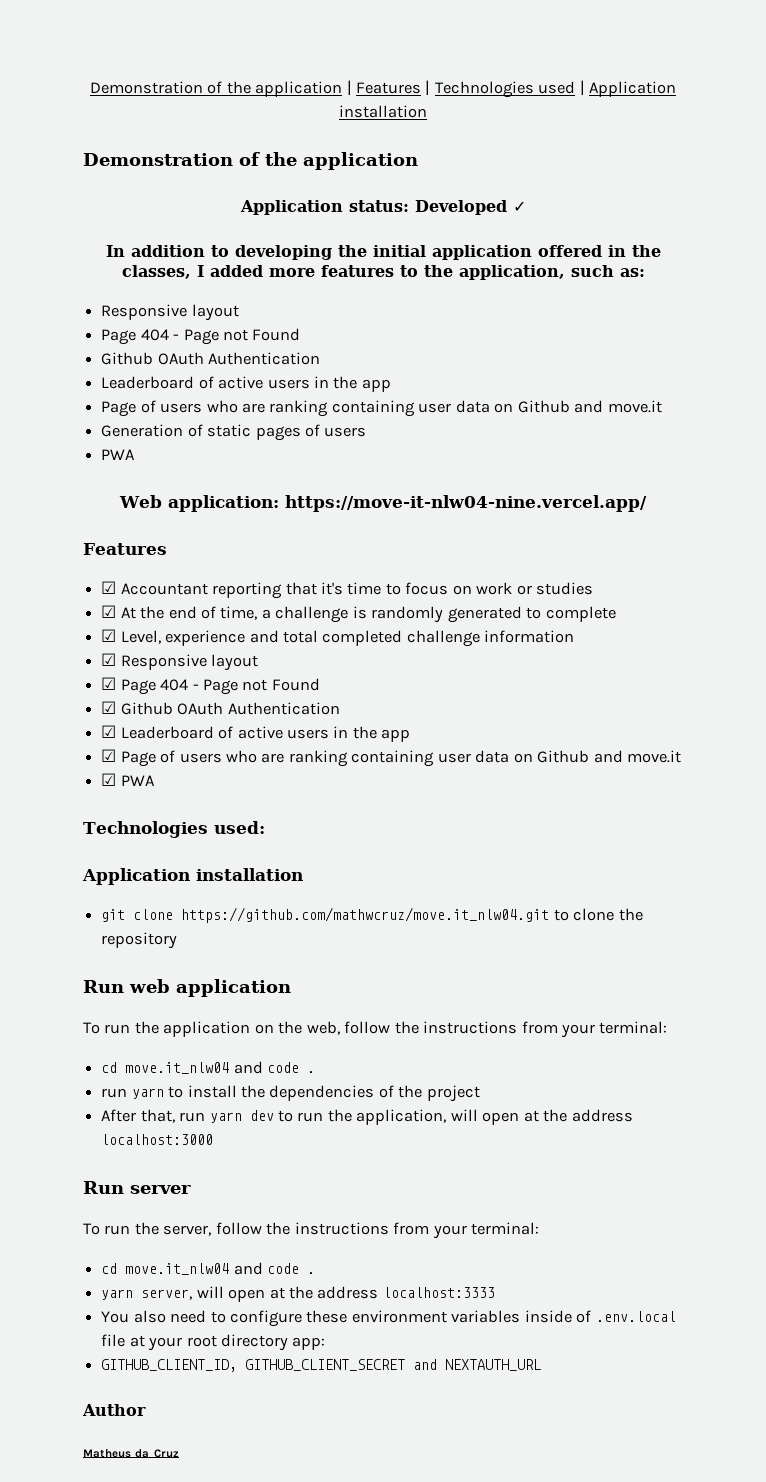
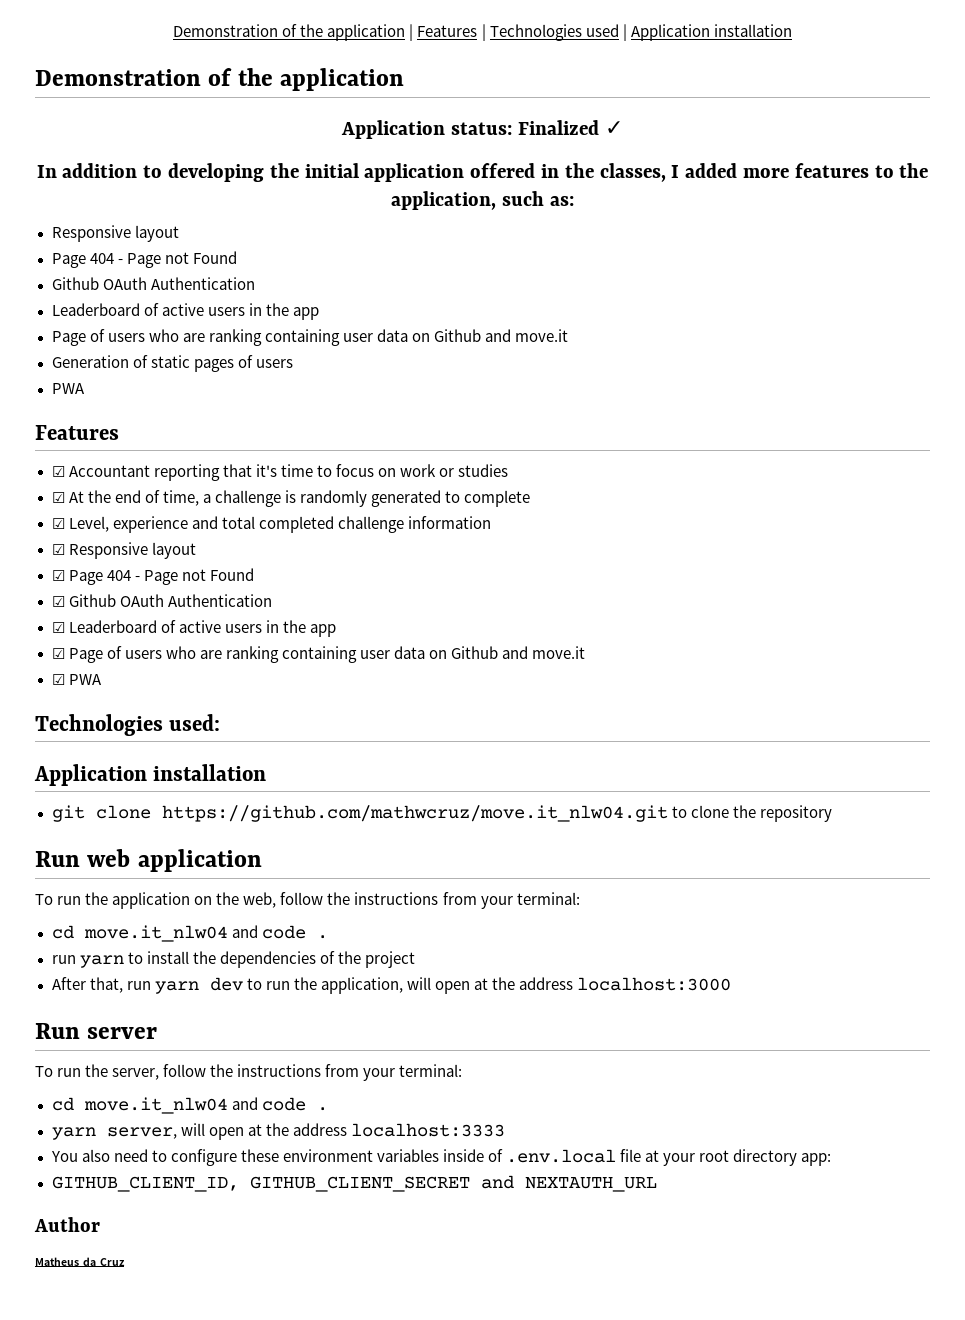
- Application status: Developed ✓
+ Application status: Finalized ✓
- Web application: https://move-it-nlw04-nine.vercel.app/

